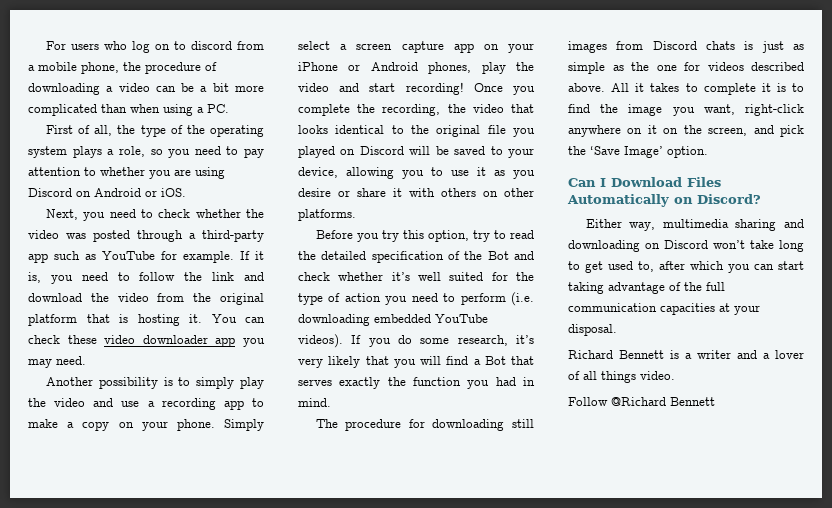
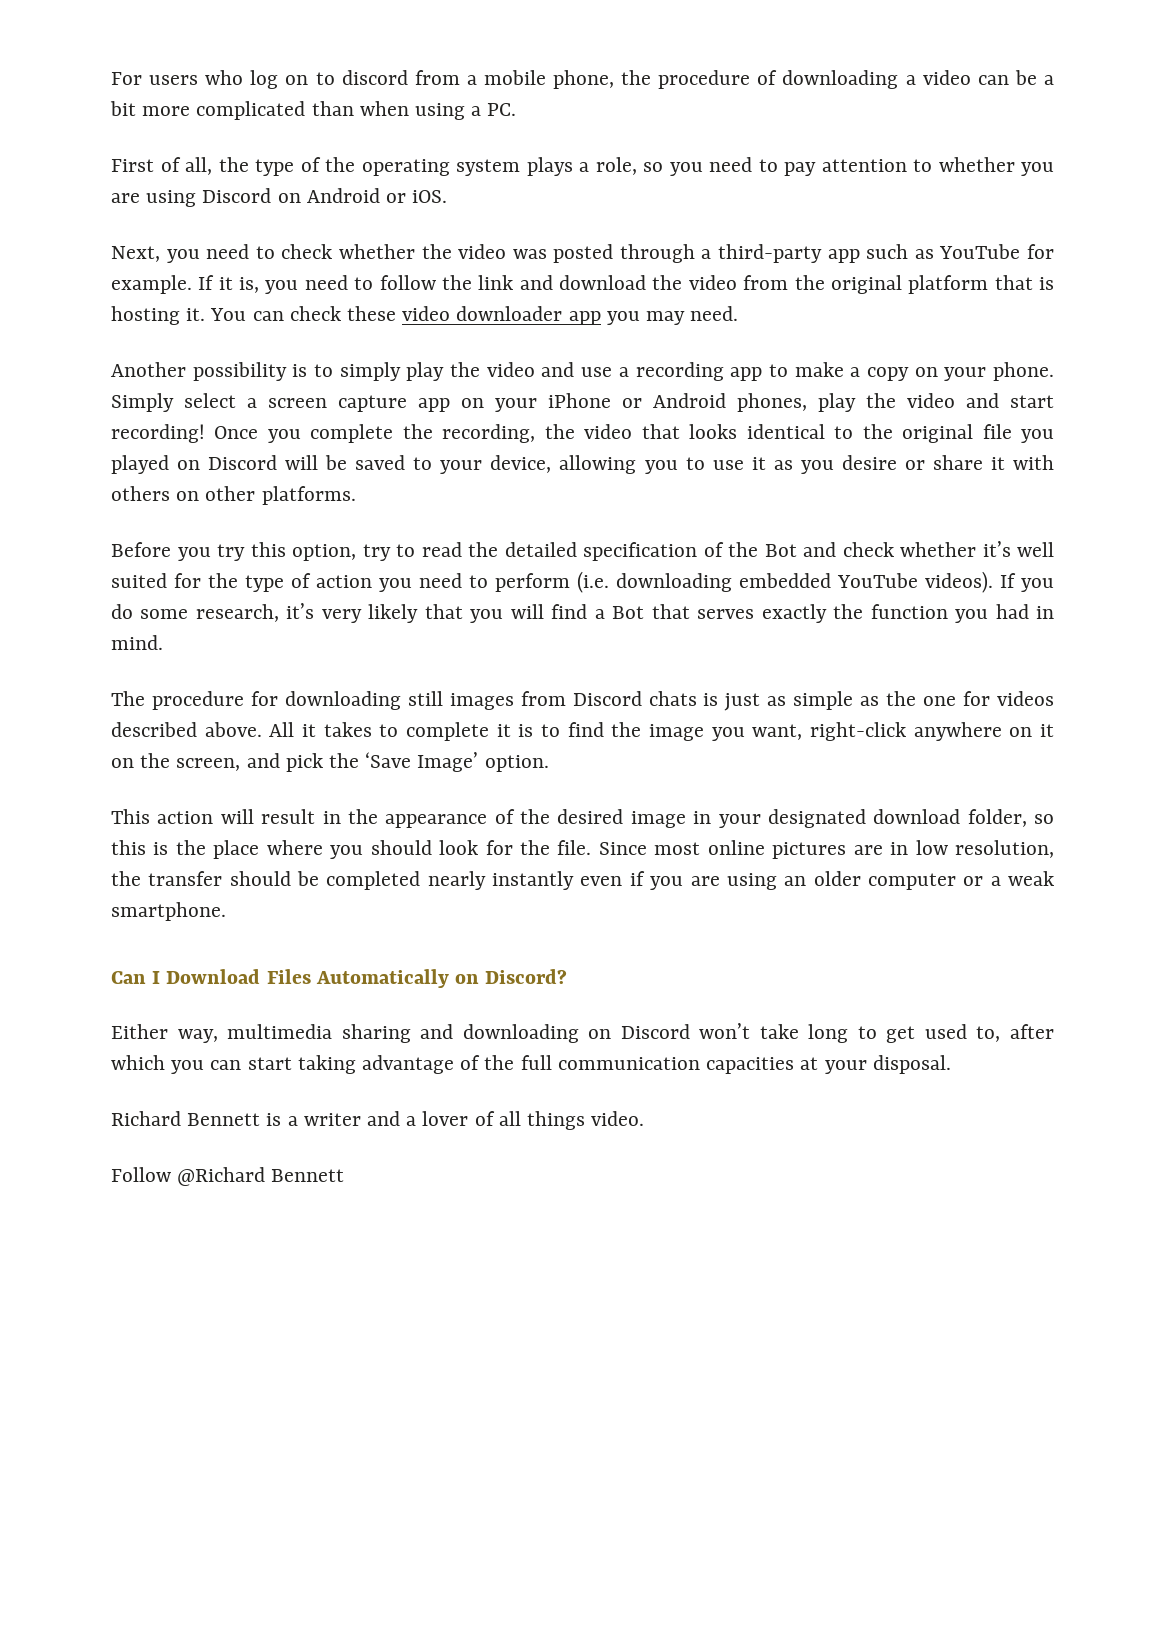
+ This action will result in the appearance of the desired image in your designated download folder, so this is the place where you should look for the file. Since most online pictures are in low resolution, the transfer should be completed nearly instantly even if you are using an older computer or a weak smartphone.

